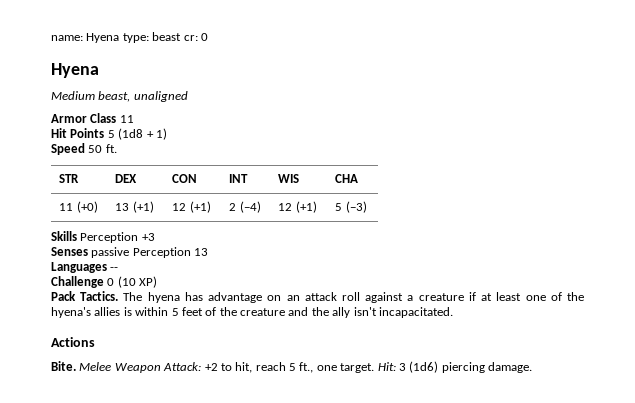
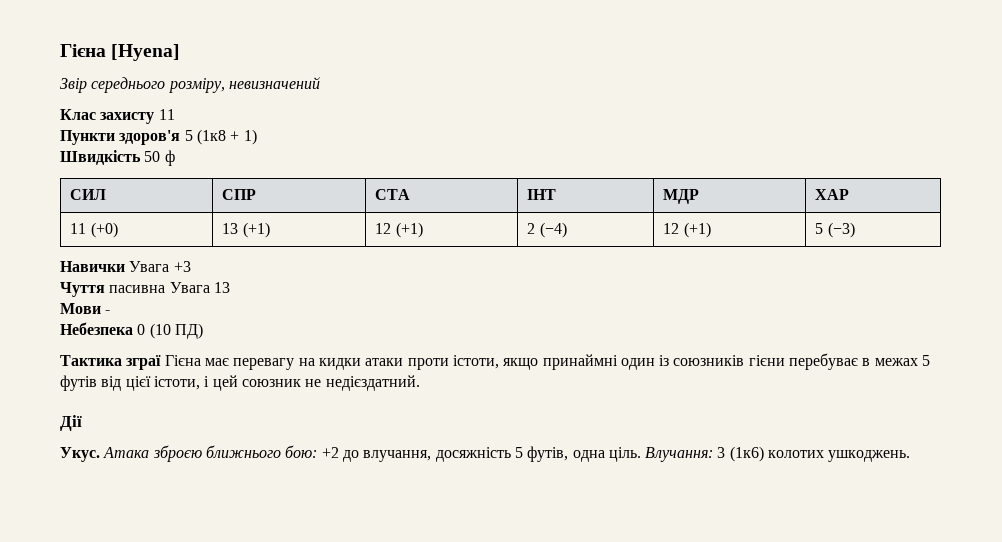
- name: Hyena type: beast cr: 0
- Hyena
- Medium beast, unaligned
- Armor Class 11
- Hit Points 5 (1d8 + 1)
- Speed 50 ft.
- STR | DEX | CON | INT | WIS | CHA
+ Гієна [Hyena]
+ Звір середнього розміру, невизначений
+ Клас захисту 11
+ Пункти здоров'я 5 (1к8 + 1)
+ Швидкість 50 ф
+ СИЛ | СПР | СТА | ІНТ | МДР | ХАР
- Skills Perception +3
+ Навички Увага +3
- Senses passive Perception 13
- Languages --
- Challenge 0 (10 XP)
- Pack Tactics. The hyena has advantage on an attack roll against a creature if at least one of the hyena's allies is within 5 feet of the creature and the ally isn't incapacitated.
- Actions
- Bite. Melee Weapon Attack: +2 to hit, reach 5 ft., one target. Hit: 3 (1d6) piercing damage.
+ Чуття пасивна Увага 13
+ Мови -
+ Небезпека 0 (10 ПД)
+ Тактика зграї Гієна має перевагу на кидки атаки проти істоти, якщо принаймні один із союзників гієни перебуває в межах 5 футів від цієї істоти, і цей союзник не недієздатний.
+ Дії
+ Укус. Атака зброєю ближнього бою: +2 до влучання, досяжність 5 футів, одна ціль. Влучання: 3 (1к6) колотих ушкоджень.

